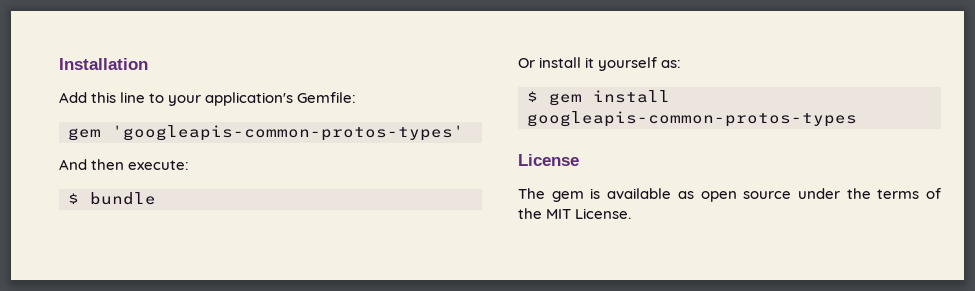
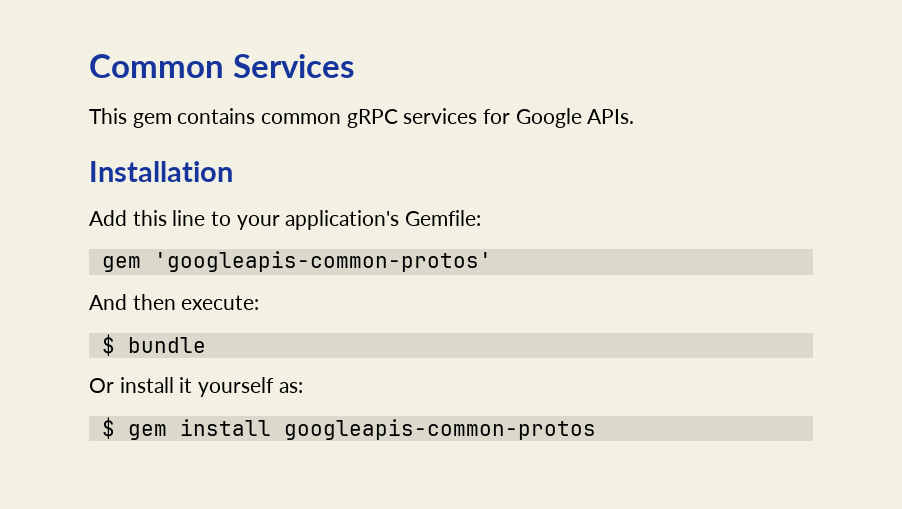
+ Common Services
+ This gem contains common gRPC services for Google APIs.
- gem 'googleapis-common-protos-types'
+ gem 'googleapis-common-protos'
- $ gem install googleapis-common-protos-types
- License
- The gem is available as open source under the terms of the MIT License.
+ $ gem install googleapis-common-protos

